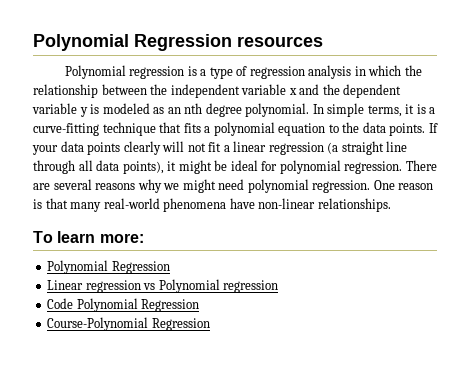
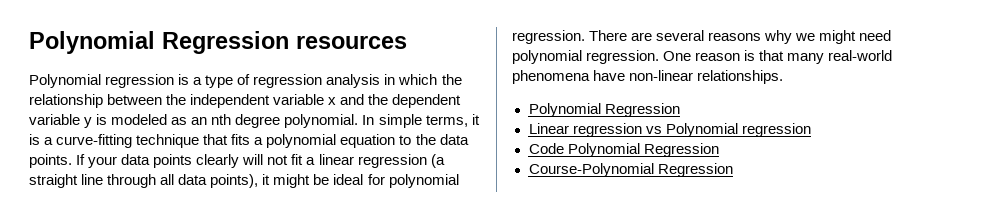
- To learn more:

